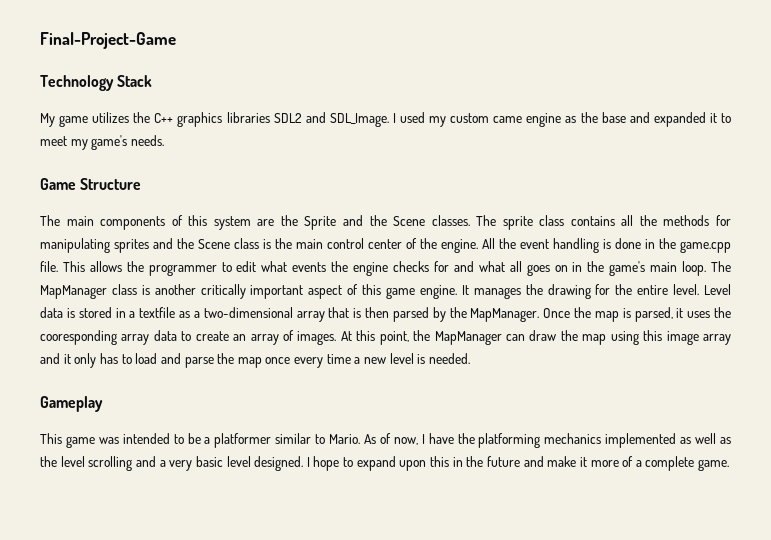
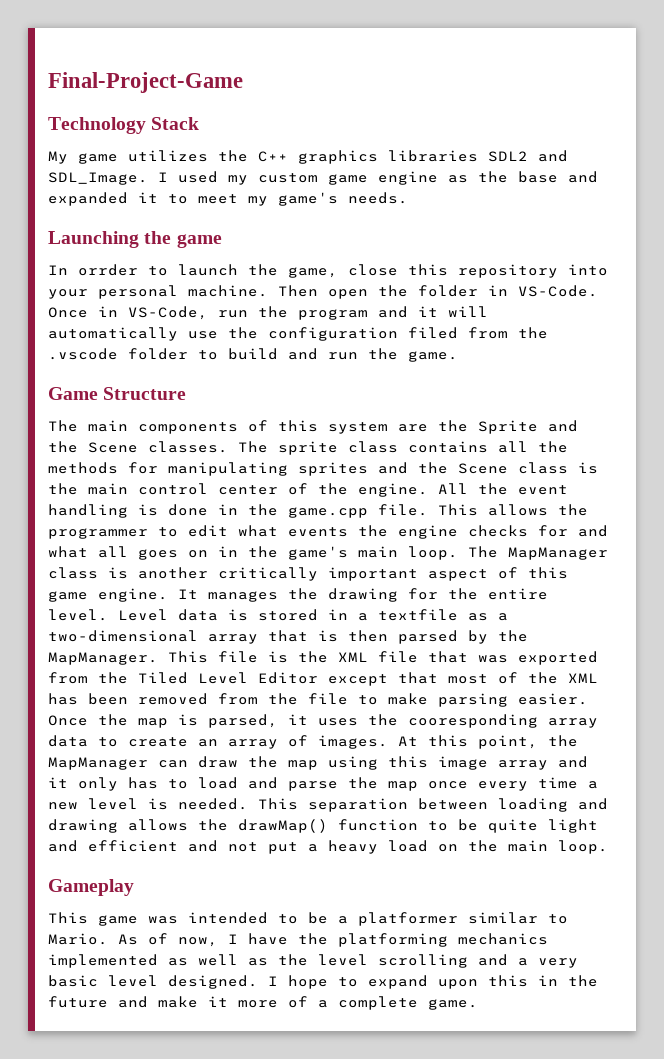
- I used my custom came engine as the base and expanded it to meet my game's needs.
+ I used my custom game engine as the base and expanded it to meet my game's needs.
+ Launching the game
+ In orrder to launch the game, close this repository into your personal machine. Then open the folder in VS-Code. Once in VS-Code, run the program and it will automatically use the configuration filed from the .vscode folder to build and run the game.
+ This file is the XML file that was exported from the Tiled Level Editor except that most of the XML has been removed from the file to make parsing easier.
+ This separation between loading and drawing allows the drawMap() function to be quite light and efficient and not put a heavy load on the main loop.

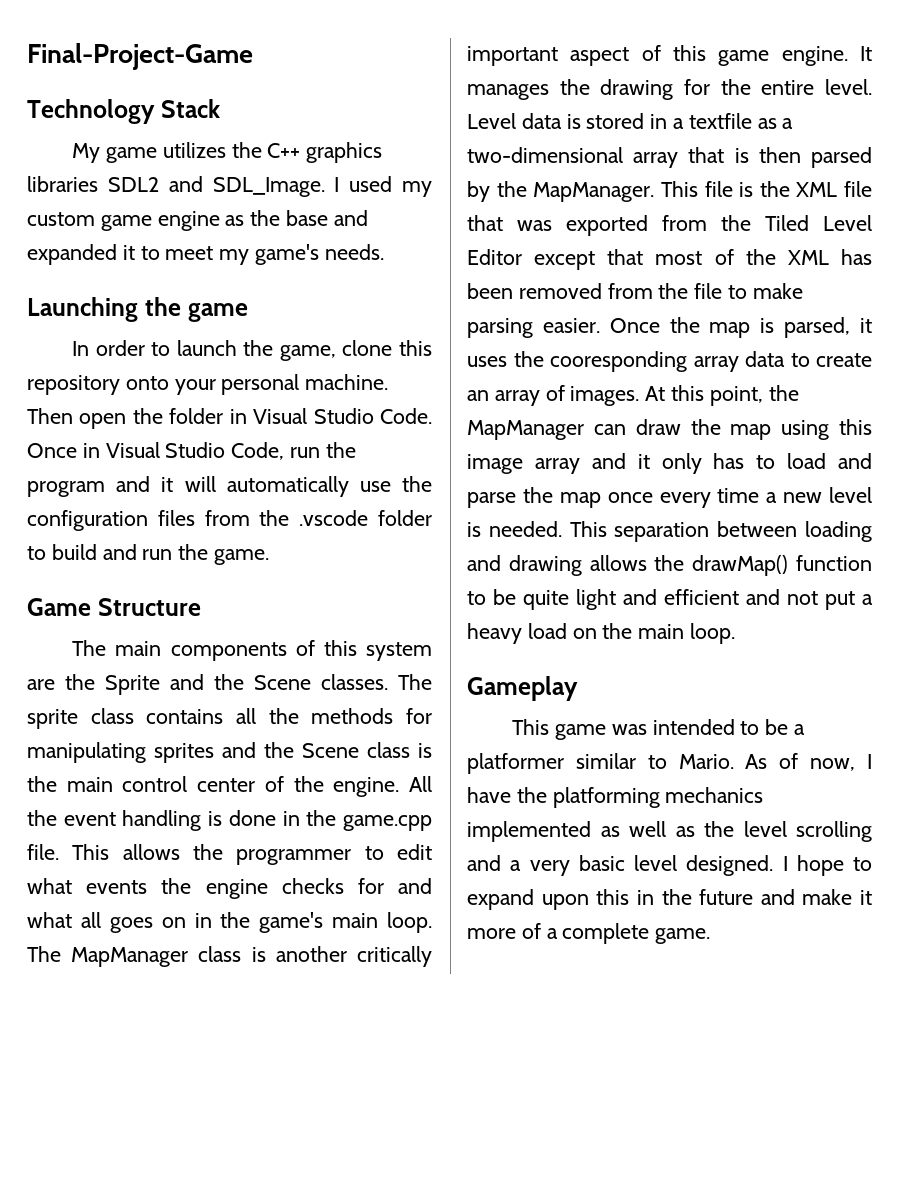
- In orrder to launch the game, close this repository into your personal machine.
+ In order to launch the game, clone this repository onto your personal machine.
- Then open the folder in VS-Code. Once in VS-Code, run the program and it will automatically use the configuration filed from the .vscode folder to build and run the game.
+ Then open the folder in Visual Studio Code. Once in Visual Studio Code, run the program and it will automatically use the configuration files from the .vscode folder to build and run the game.

